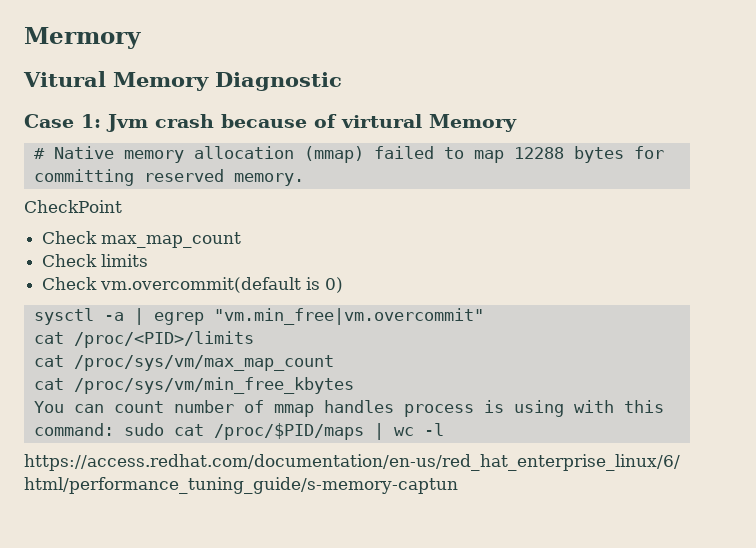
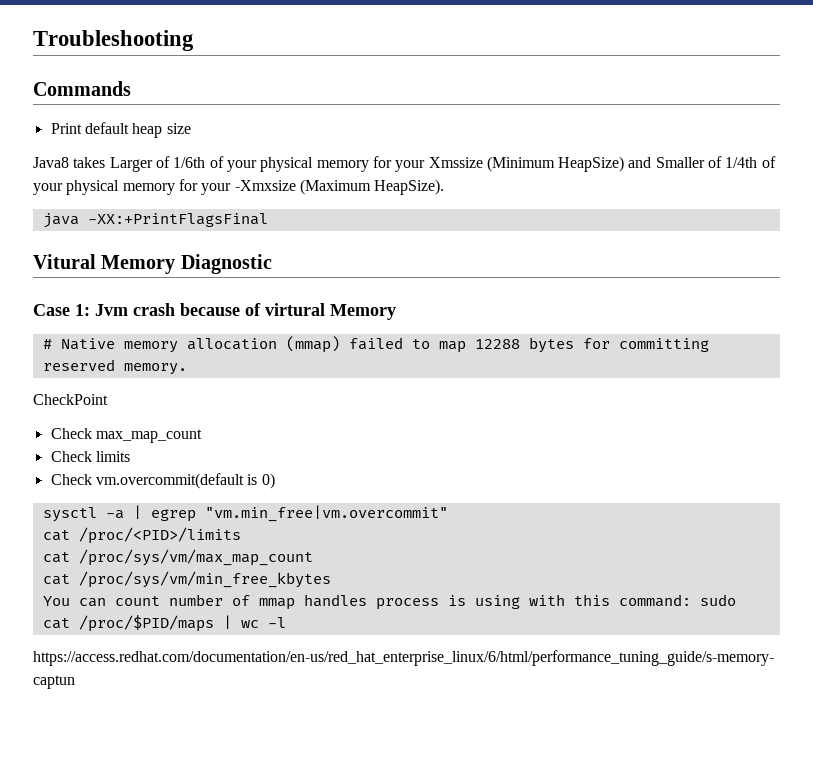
- Mermory
+ Troubleshooting
+ Commands
+ Print default heap size
+ Java8 takes Larger of 1/6th of your physical memory for your Xmssize (Minimum HeapSize) and Smaller of 1/4th of your physical memory for your -Xmxsize (Maximum HeapSize).
+ java -XX:+PrintFlagsFinal

